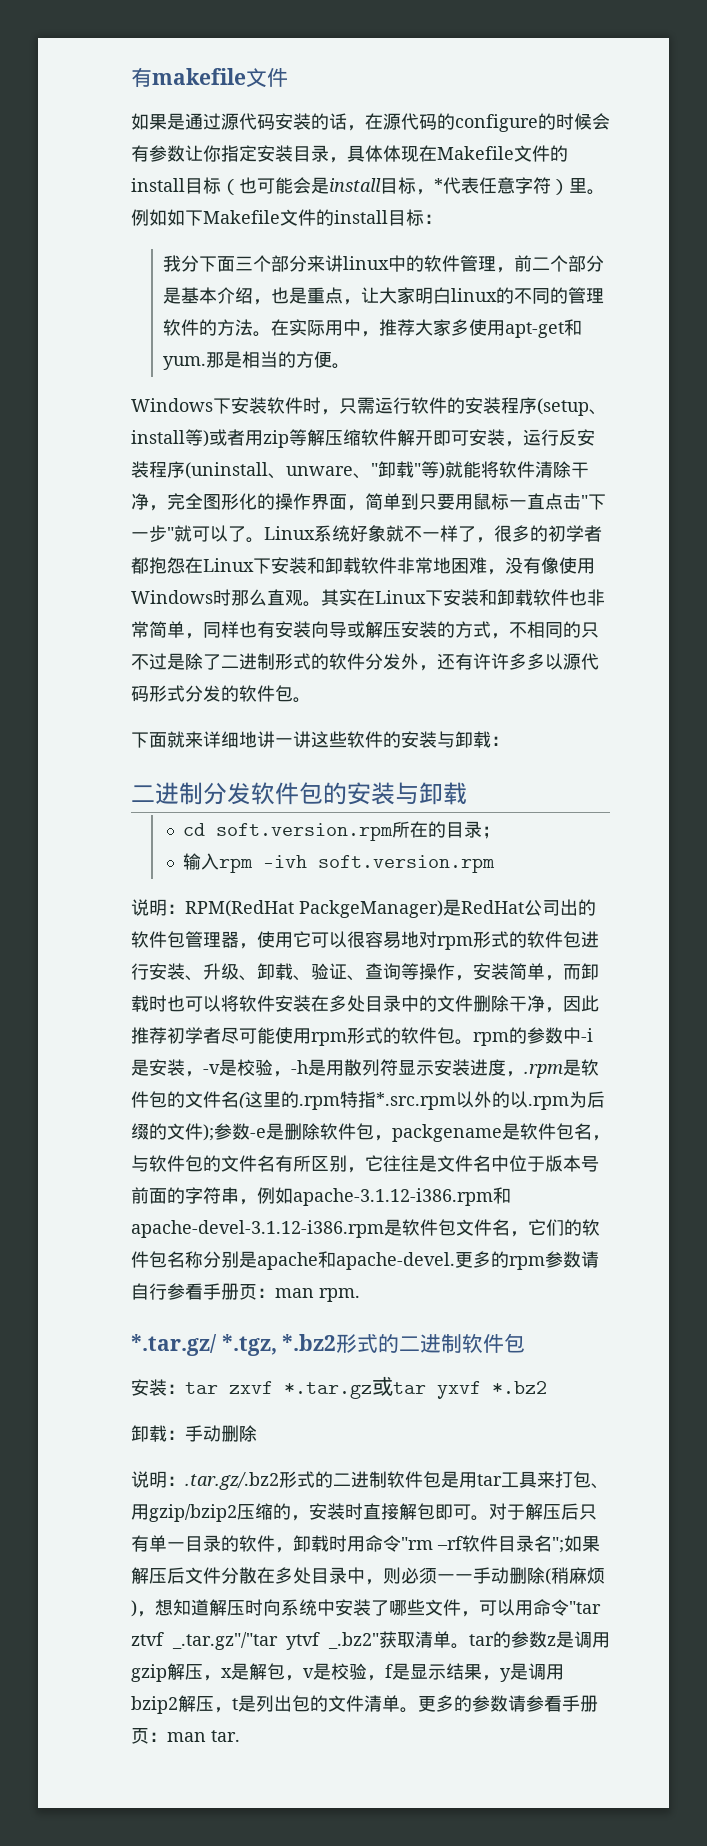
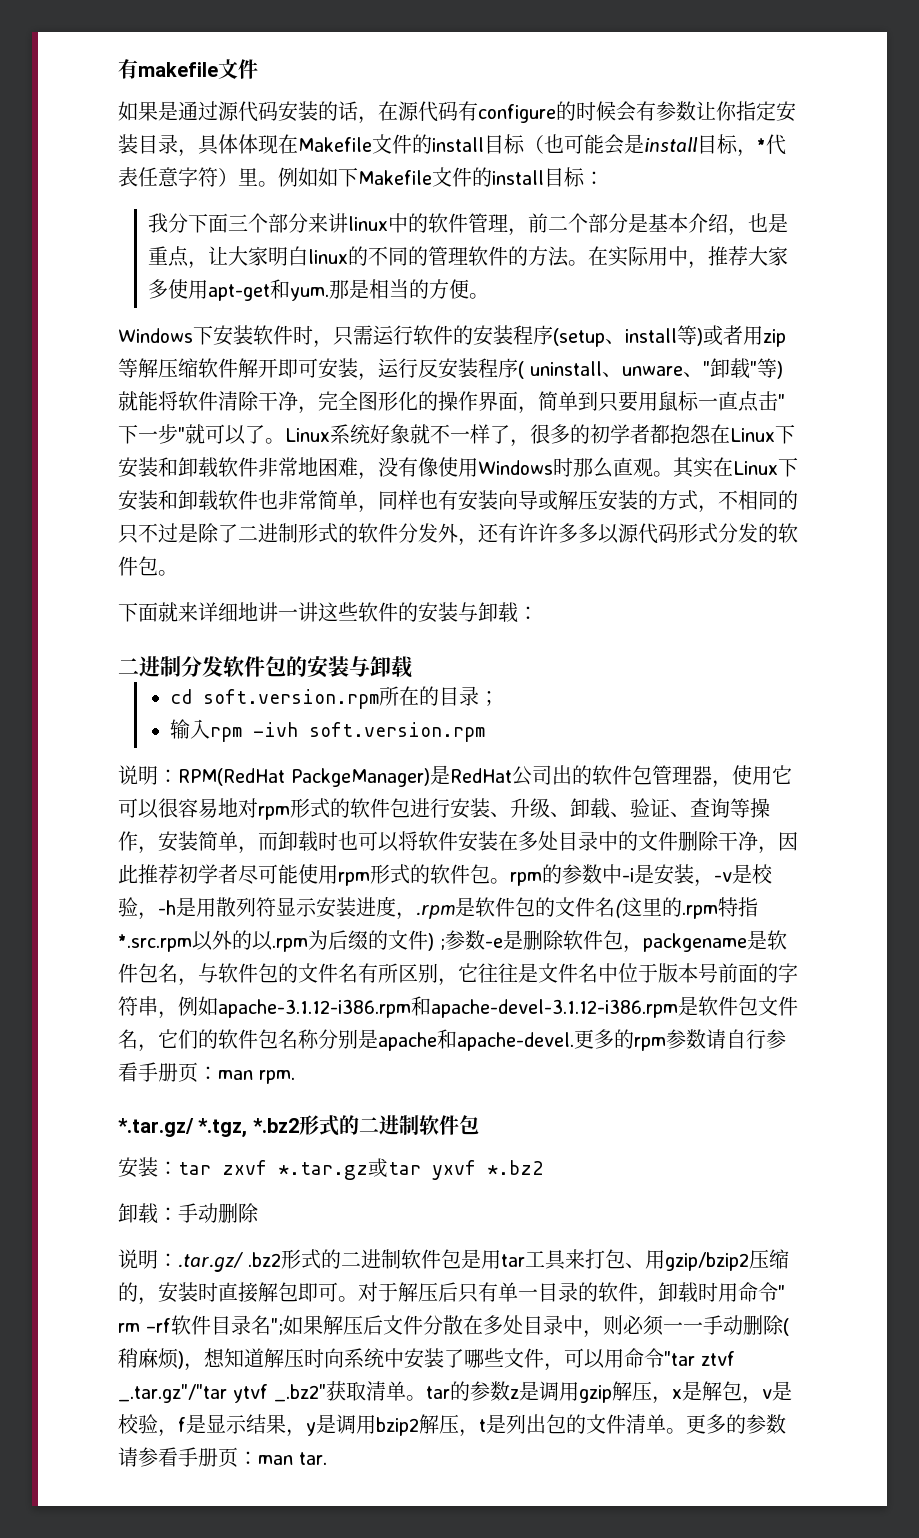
- 如果是通过源代码安装的话，在源代码的configure的时候会有参数让你指定安装目录，具体体现在Makefile文件的install目标（也可能会是install目标，*代表任意字符）里。
+ 如果是通过源代码安装的话，在源代码有configure的时候会有参数让你指定安装目录，具体体现在Makefile文件的install目标（也可能会是install目标，*代表任意字符）里。
- Windows下安装软件时，只需运行软件的安装程序(setup、install等)或者用zip等解压缩软件解开即可安装，运行反安装程序(uninstall、unware、"卸载"等)就能将软件清除干净，完全图形化的操作界面，简单到只要用鼠标一直点击"下一步"就可以了。
+ Windows下安装软件时，只需运行软件的安装程序(setup、install等)或者用zip等解压缩软件解开即可安装，运行反安装程序( uninstall、unware、"卸载"等)就能将软件清除干净，完全图形化的操作界面，简单到只要用鼠标一直点击"下一步"就可以了。
- RPM(RedHat PackgeManager)是RedHat公司出的软件包管理器，使用它可以很容易地对rpm形式的软件包进行安装、升级、卸载、验证、查询等操作，安装简单，而卸载时也可以将软件安装在多处目录中的文件删除干净，因此推荐初学者尽可能使用rpm形式的软件包。rpm的参数中-i是安装，-v是校验，-h是用散列符显示安装进度，.rpm是软件包的文件名(这里的.rpm特指*.src.rpm以外的以.rpm为后缀的文件);
+ RPM(RedHat PackgeManager)是RedHat公司出的软件包管理器，使用它可以很容易地对rpm形式的软件包进行安装、升级、卸载、验证、查询等操作，安装简单，而卸载时也可以将软件安装在多处目录中的文件删除干净，因此推荐初学者尽可能使用rpm形式的软件包。rpm的参数中-i是安装，-v是校验，-h是用散列符显示安装进度，.rpm是软件包的文件名(这里的.rpm特指*.src.rpm以外的以.rpm为后缀的文件) ;
- 说明：.tar.gz/.bz2形式的二进制软件包是用tar工具来打包、用gzip/bzip2压缩的，安装时直接解包即可。
+ 说明：.tar.gz/ .bz2形式的二进制软件包是用tar工具来打包、用gzip/bzip2压缩的，安装时直接解包即可。
- 对于解压后只有单一目录的软件，卸载时用命令"rm –rf软件目录名";
+ 对于解压后只有单一目录的软件，卸载时用命令" rm –rf软件目录名";

